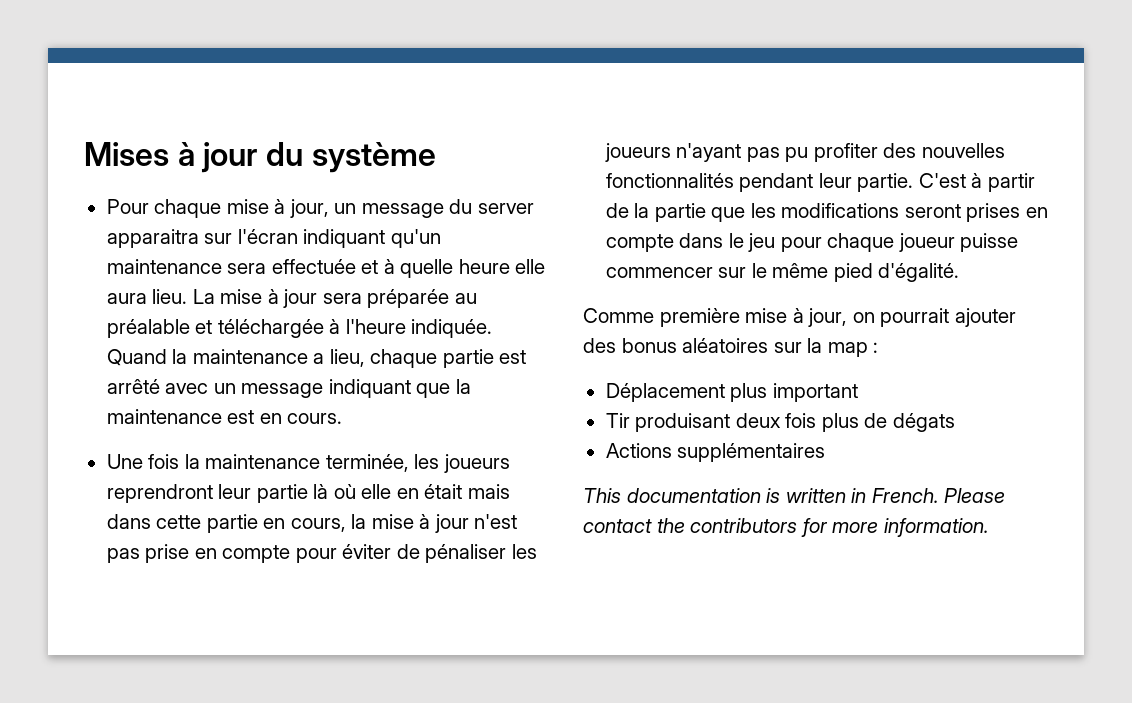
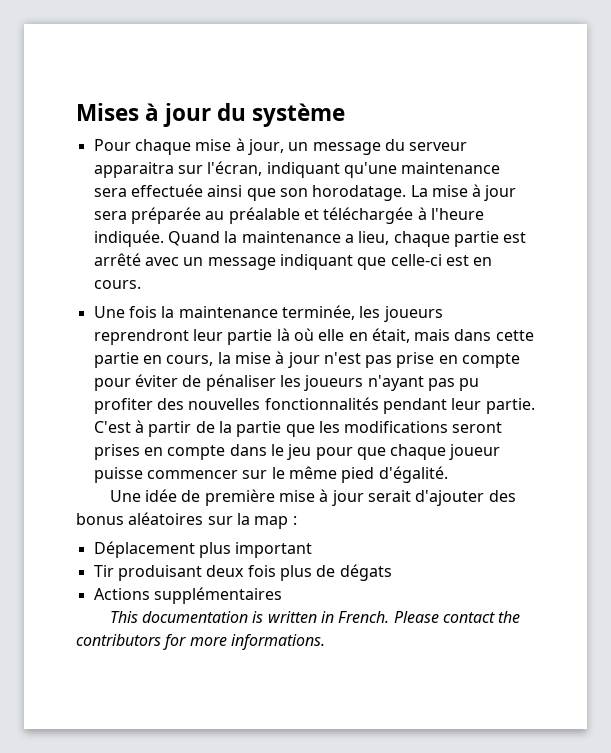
- Pour chaque mise à jour, un message du server apparaitra sur l'écran indiquant qu'un maintenance sera effectuée et à quelle heure elle aura lieu.
+ Pour chaque mise à jour, un message du serveur apparaitra sur l'écran, indiquant qu'une maintenance sera effectuée ainsi que son horodatage.
- Quand la maintenance a lieu, chaque partie est arrêté avec un message indiquant que la maintenance est en cours.
+ Quand la maintenance a lieu, chaque partie est arrêté avec un message indiquant que celle-ci est en cours.
- Une fois la maintenance terminée, les joueurs reprendront leur partie là où elle en était mais dans cette partie en cours, la mise à jour n'est pas prise en compte pour éviter de pénaliser les joueurs n'ayant pas pu profiter des nouvelles fonctionnalités pendant leur partie.
+ Une fois la maintenance terminée, les joueurs reprendront leur partie là où elle en était, mais dans cette partie en cours, la mise à jour n'est pas prise en compte pour éviter de pénaliser les joueurs n'ayant pas pu profiter des nouvelles fonctionnalités pendant leur partie.
- C'est à partir de la partie que les modifications seront prises en compte dans le jeu pour chaque joueur puisse commencer sur le même pied d'égalité.
+ C'est à partir de la partie que les modifications seront prises en compte dans le jeu pour que chaque joueur puisse commencer sur le même pied d'égalité.
- Comme première mise à jour, on pourrait ajouter des bonus aléatoires sur la map :
+ Une idée de première mise à jour serait d'ajouter des bonus aléatoires sur la map :
- Please contact the contributors for more information.
+ Please contact the contributors for more informations.

